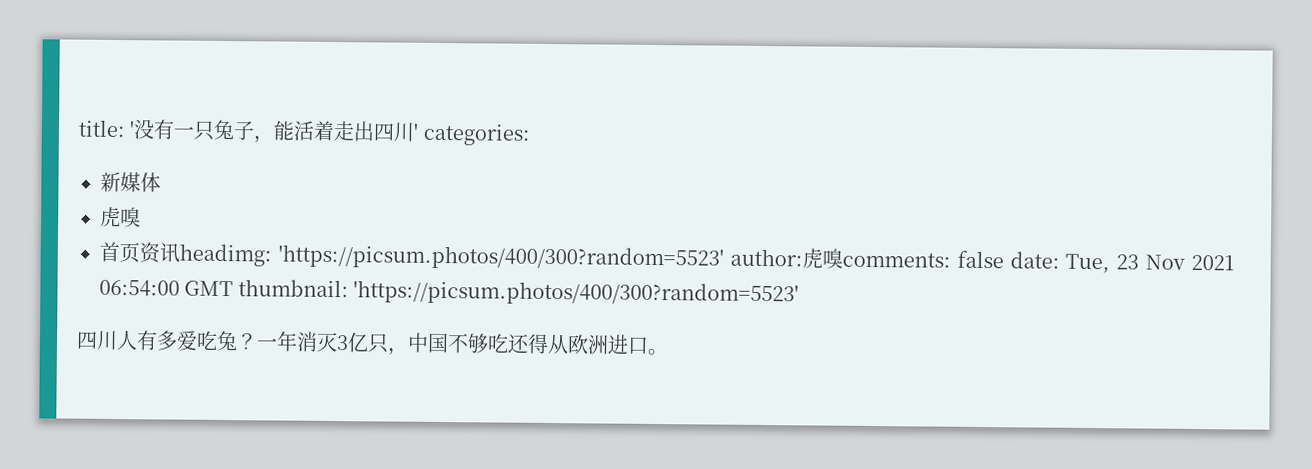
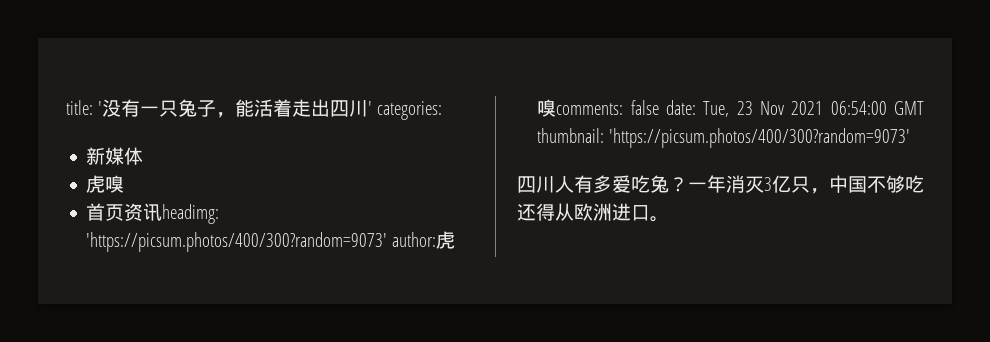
- 首页资讯headimg: 'https://picsum.photos/400/300?random=5523' author:虎嗅comments: false date: Tue, 23 Nov 2021 06:54:00 GMT thumbnail: 'https://picsum.photos/400/300?random=5523'
+ 首页资讯headimg: 'https://picsum.photos/400/300?random=9073' author:虎嗅comments: false date: Tue, 23 Nov 2021 06:54:00 GMT thumbnail: 'https://picsum.photos/400/300?random=9073'

